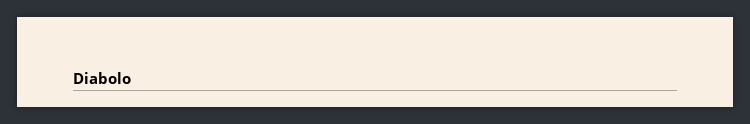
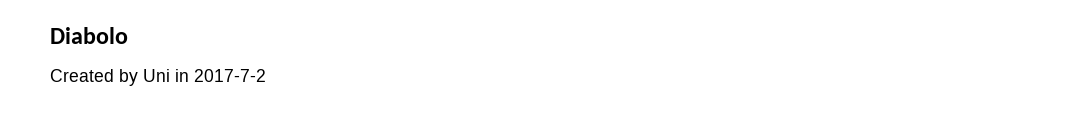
+ Created by Uni in 2017-7-2

